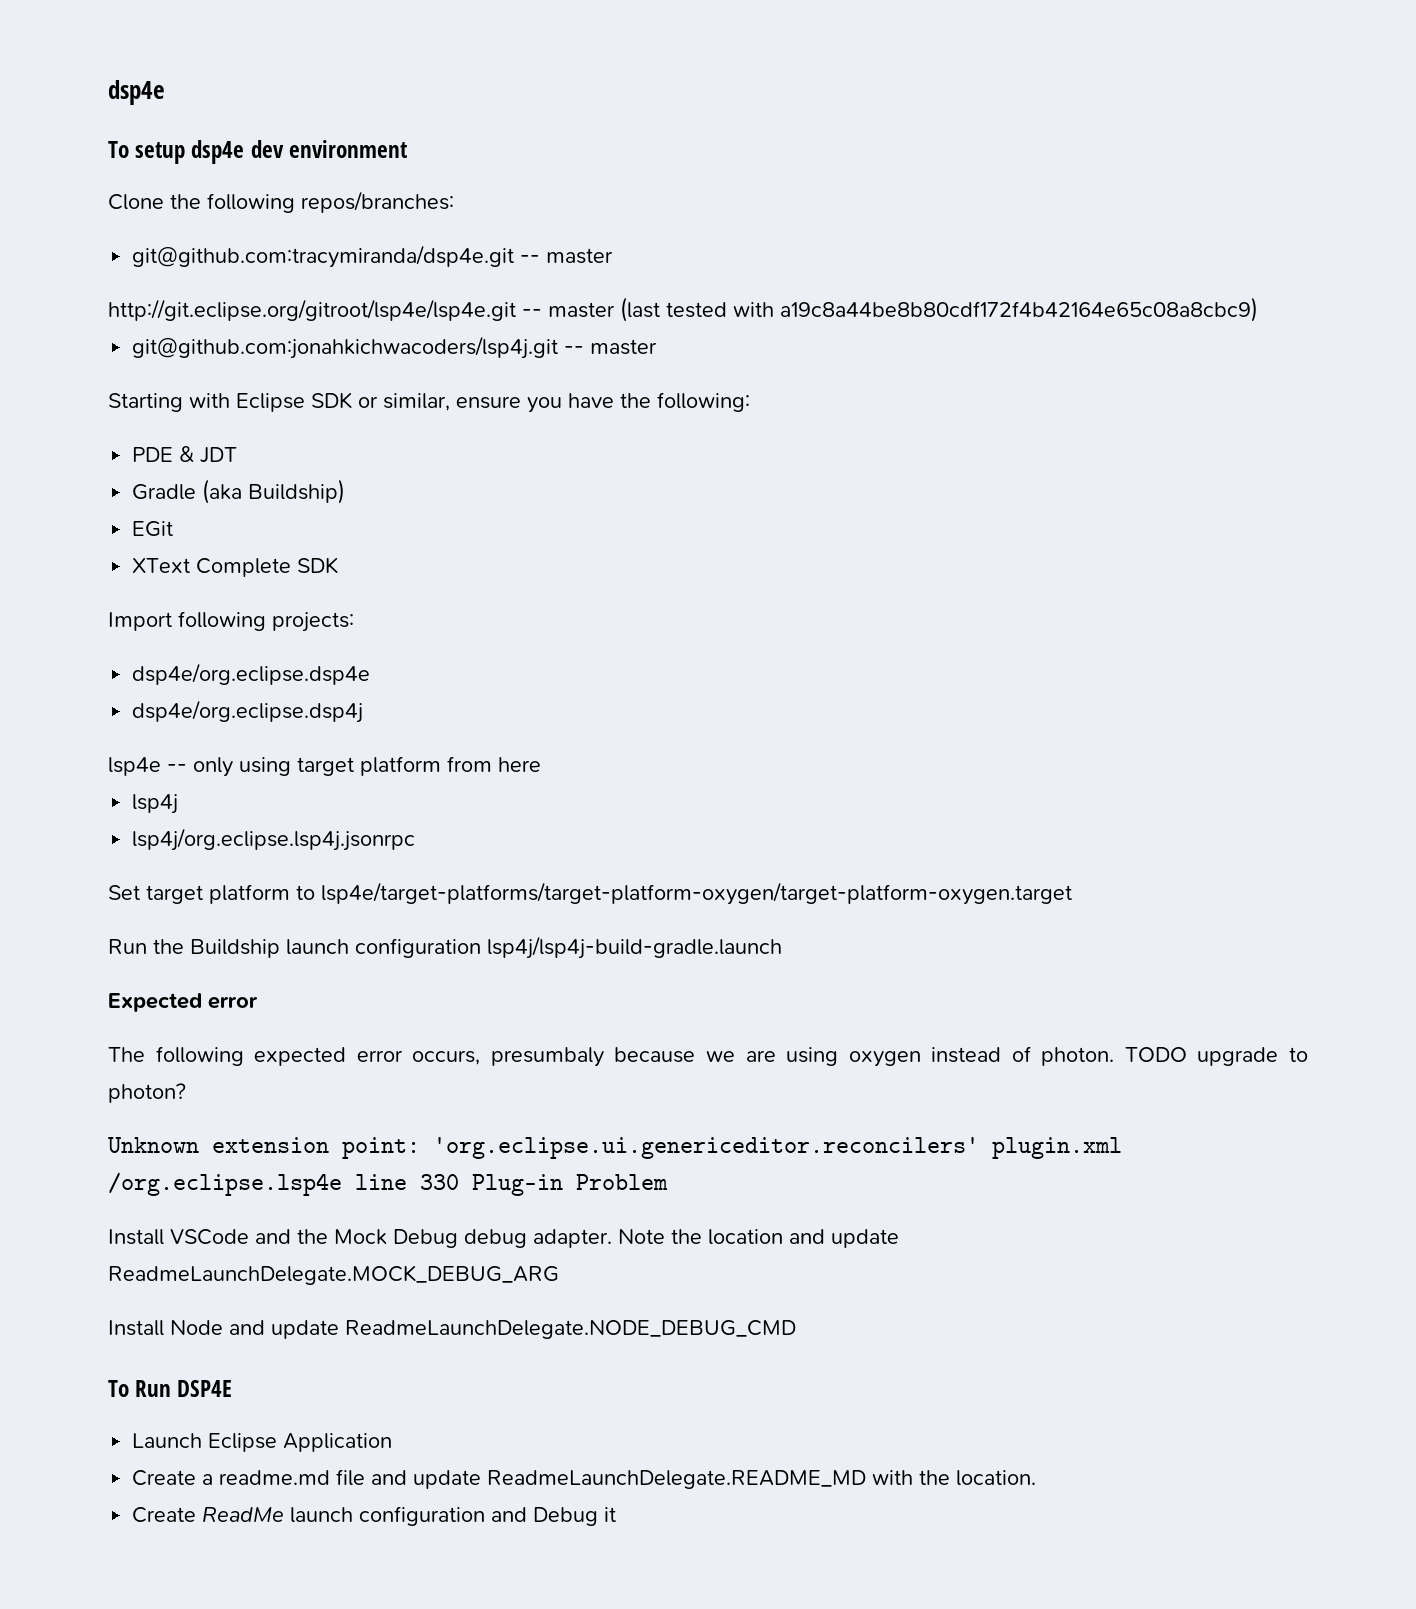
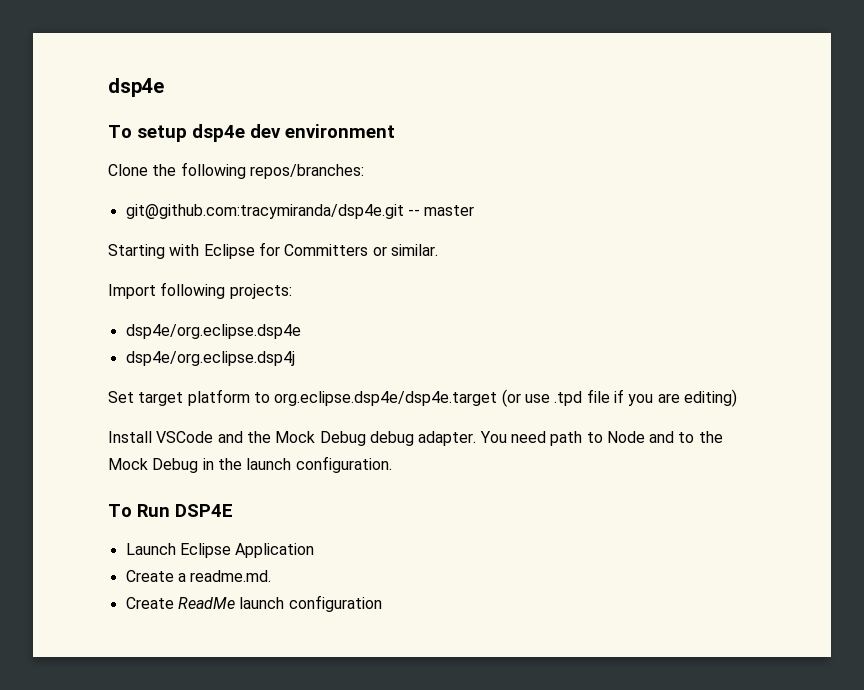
- http://git.eclipse.org/gitroot/lsp4e/lsp4e.git -- master (last tested with a19c8a44be8b80cdf172f4b42164e65c08a8cbc9)
- git@github.com:jonahkichwacoders/lsp4j.git -- master
- Starting with Eclipse SDK or similar, ensure you have the following:
- PDE & JDT
- Gradle (aka Buildship)
- EGit
- XText Complete SDK
+ Starting with Eclipse for Committers or similar.
- lsp4e -- only using target platform from here
- lsp4j
- lsp4j/org.eclipse.lsp4j.jsonrpc
- Set target platform to lsp4e/target-platforms/target-platform-oxygen/target-platform-oxygen.target
- Run the Buildship launch configuration lsp4j/lsp4j-build-gradle.launch
- Expected error
- The following expected error occurs, presumbaly because we are using oxygen instead of photon. TODO upgrade to photon?
- Unknown extension point: 'org.eclipse.ui.genericeditor.reconcilers' plugin.xml /org.eclipse.lsp4e line 330 Plug-in Problem
+ Set target platform to org.eclipse.dsp4e/dsp4e.target (or use .tpd file if you are editing)
- Note the location and update ReadmeLaunchDelegate.MOCK_DEBUG_ARG
- Install Node and update ReadmeLaunchDelegate.NODE_DEBUG_CMD
+ You need path to Node and to the Mock Debug in the launch configuration.
- Create a readme.md file and update ReadmeLaunchDelegate.README_MD with the location.
+ Create a readme.md.
- Create ReadMe launch configuration and Debug it
+ Create ReadMe launch configuration

